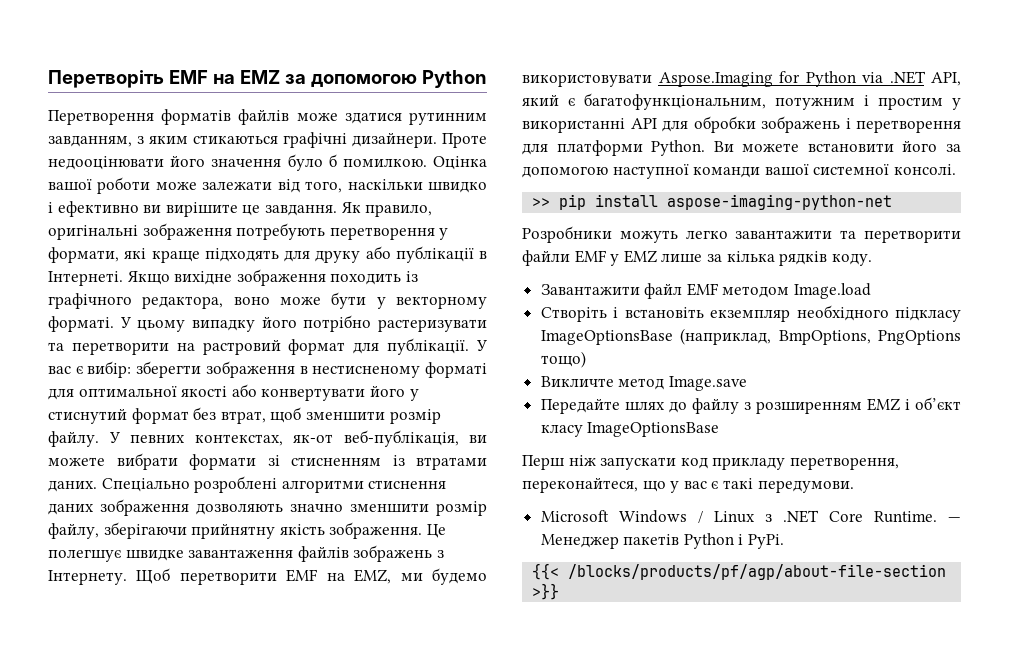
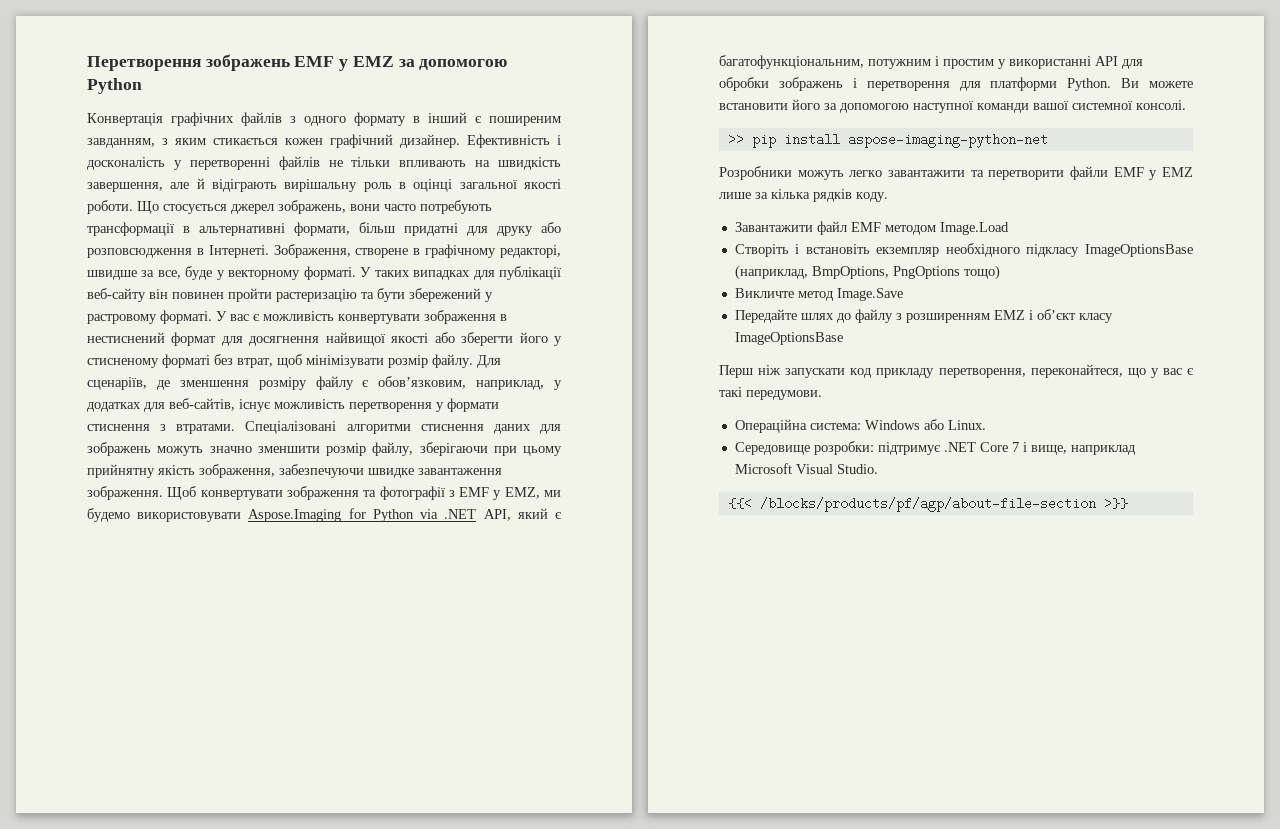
- Перетворіть EMF на EMZ за допомогою Python
+ Перетворення зображень EMF у EMZ за допомогою Python
- Перетворення форматів файлів може здатися рутинним завданням, з яким стикаються графічні дизайнери. Проте недооцінювати його значення було б помилкою. Оцінка вашої роботи може залежати від того, наскільки швидко і ефективно ви вирішите це завдання. Як правило, оригінальні зображення потребують перетворення у формати, які краще підходять для друку або публікації в Інтернеті.
+ Конвертація графічних файлів з одного формату в інший є поширеним завданням, з яким стикається кожен графічний дизайнер. Ефективність і досконалість у перетворенні файлів не тільки впливають на швидкість завершення, але й відіграють вирішальну роль в оцінці загальної якості роботи. Що стосується джерел зображень, вони часто потребують трансформації в альтернативні формати, більш придатні для друку або розповсюдження в Інтернеті.
- Якщо вихідне зображення походить із графічного редактора, воно може бути у векторному форматі. У цьому випадку його потрібно растеризувати та перетворити на растровий формат для публікації. У вас є вибір: зберегти зображення в нестисненому форматі для оптимальної якості або конвертувати його у стиснутий формат без втрат, щоб зменшити розмір файлу.
+ Зображення, створене в графічному редакторі, швидше за все, буде у векторному форматі. У таких випадках для публікації веб-сайту він повинен пройти растеризацію та бути збережений у растровому форматі. У вас є можливість конвертувати зображення в нестиснений формат для досягнення найвищої якості або зберегти його у стисненому форматі без втрат, щоб мінімізувати розмір файлу.
- У певних контекстах, як-от веб-публікація, ви можете вибрати формати зі стисненням із втратами даних. Спеціально розроблені алгоритми стиснення даних зображення дозволяють значно зменшити розмір файлу, зберігаючи прийнятну якість зображення. Це полегшує швидке завантаження файлів зображень з Інтернету. Щоб перетворити EMF на EMZ, ми будемо використовувати Aspose.Imaging for Python via .NET API, який є багатофункціональним, потужним і простим у використанні API для обробки зображень і перетворення для платформи Python.
+ Для сценаріїв, де зменшення розміру файлу є обов’язковим, наприклад, у додатках для веб-сайтів, існує можливість перетворення у формати стиснення з втратами. Спеціалізовані алгоритми стиснення даних для зображень можуть значно зменшити розмір файлу, зберігаючи при цьому прийнятну якість зображення, забезпечуючи швидке завантаження зображення. Щоб конвертувати зображення та фотографії з EMF у EMZ, ми будемо використовувати Aspose.Imaging for Python via .NET API, який є багатофункціональним, потужним і простим у використанні API для обробки зображень і перетворення для платформи Python.
- Завантажити файл EMF методом Image.load
+ Завантажити файл EMF методом Image.Load
- Викличте метод Image.save
+ Викличте метод Image.Save
- Microsoft Windows / Linux з .NET Core Runtime. — Менеджер пакетів Python і PyPi.
+ Операційна система: Windows або Linux.
+ Середовище розробки: підтримує .NET Core 7 і вище, наприклад Microsoft Visual Studio.

